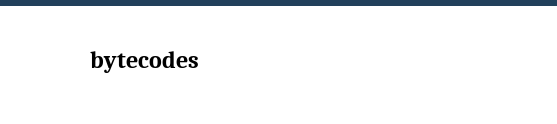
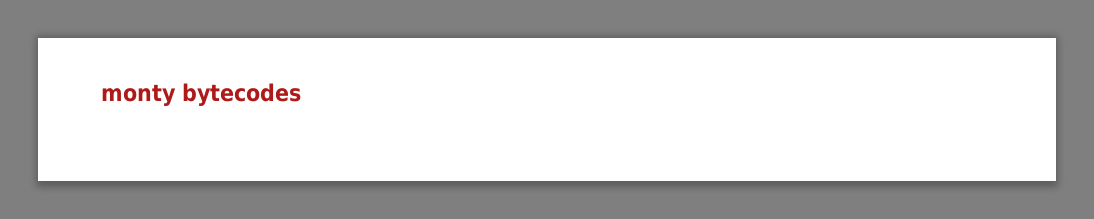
- bytecodes
+ monty bytecodes

